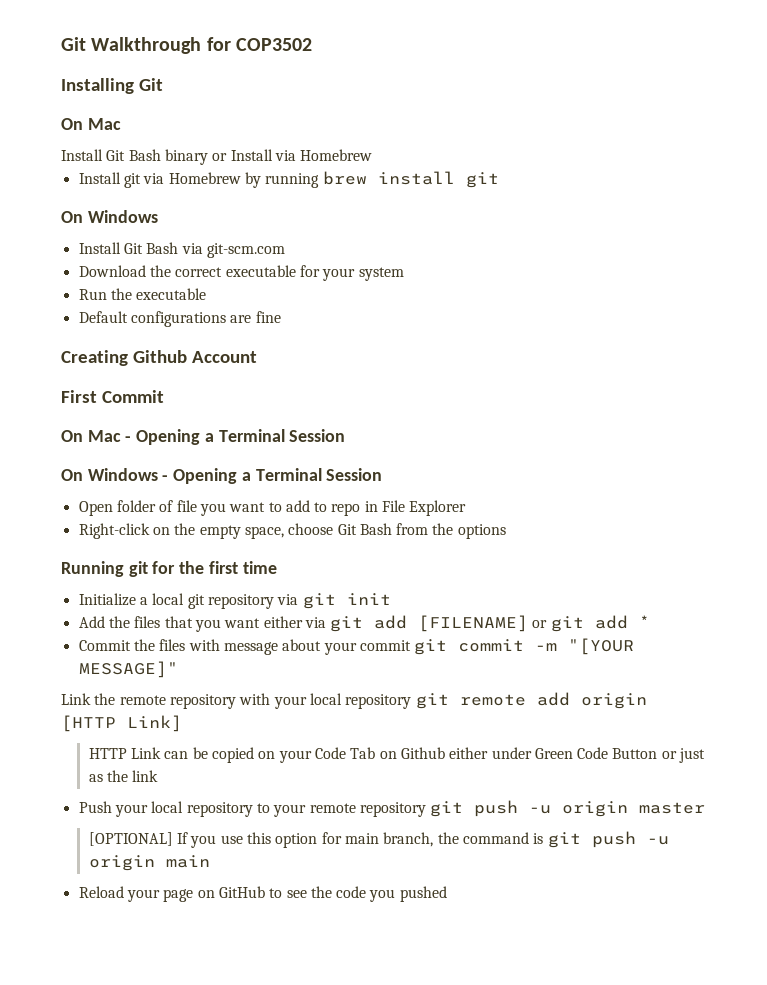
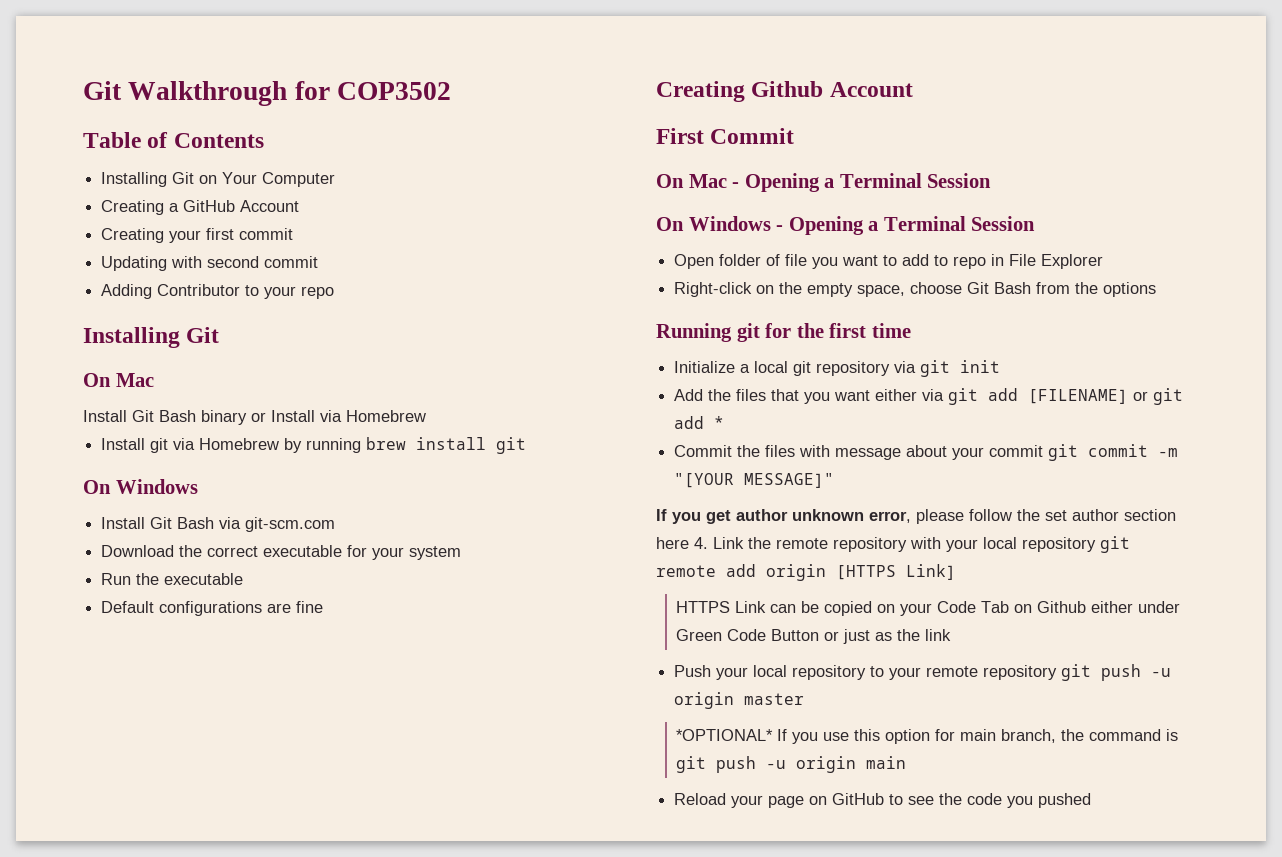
+ Table of Contents
+ Installing Git on Your Computer
+ Creating a GitHub Account
+ Creating your first commit
+ Updating with second commit
+ Adding Contributor to your repo
- Link the remote repository with your local repository git remote add origin [HTTP Link]
+ If you get author unknown error, please follow the set author section here 4. Link the remote repository with your local repository git remote add origin [HTTPS Link]
- HTTP Link can be copied on your Code Tab on Github either under Green Code Button or just as the link
+ HTTPS Link can be copied on your Code Tab on Github either under Green Code Button or just as the link
- [OPTIONAL] If you use this option for main branch, the command is git push -u origin main
+ *OPTIONAL* If you use this option for main branch, the command is git push -u origin main

